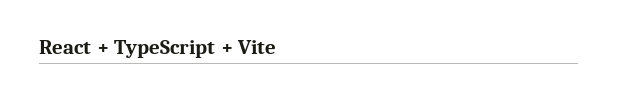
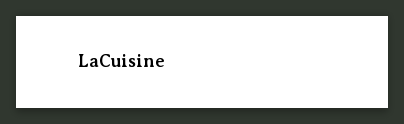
- React + TypeScript + Vite
+ LaCuisine

